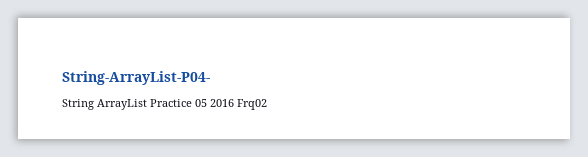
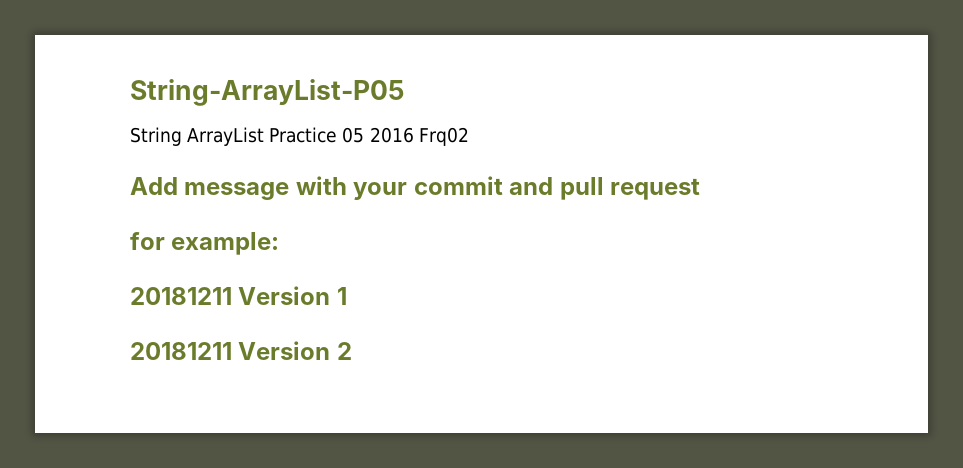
- String-ArrayList-P04-
+ String-ArrayList-P05
+ Add message with your commit and pull request
+ for example:
+ 20181211 Version 1
+ 20181211 Version 2

